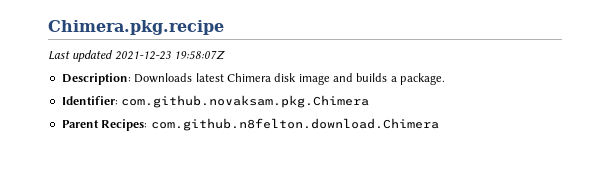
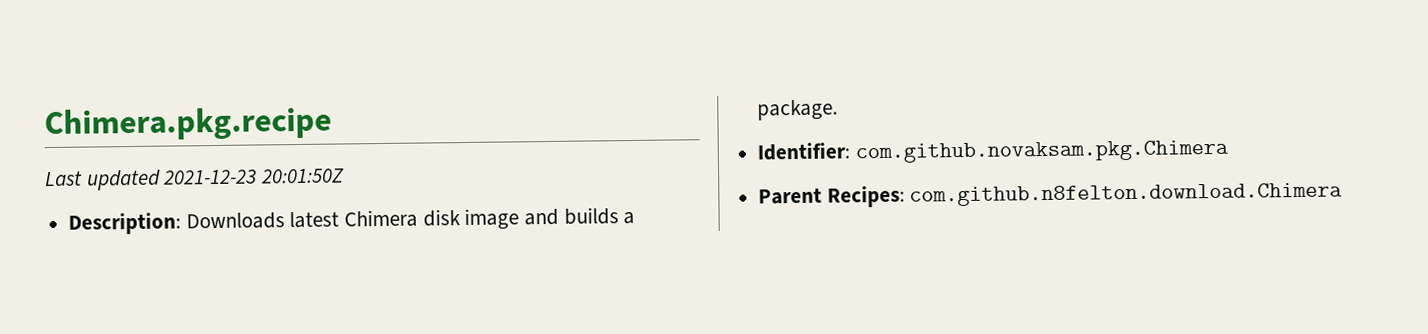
- Last updated 2021-12-23 19:58:07Z
+ Last updated 2021-12-23 20:01:50Z

